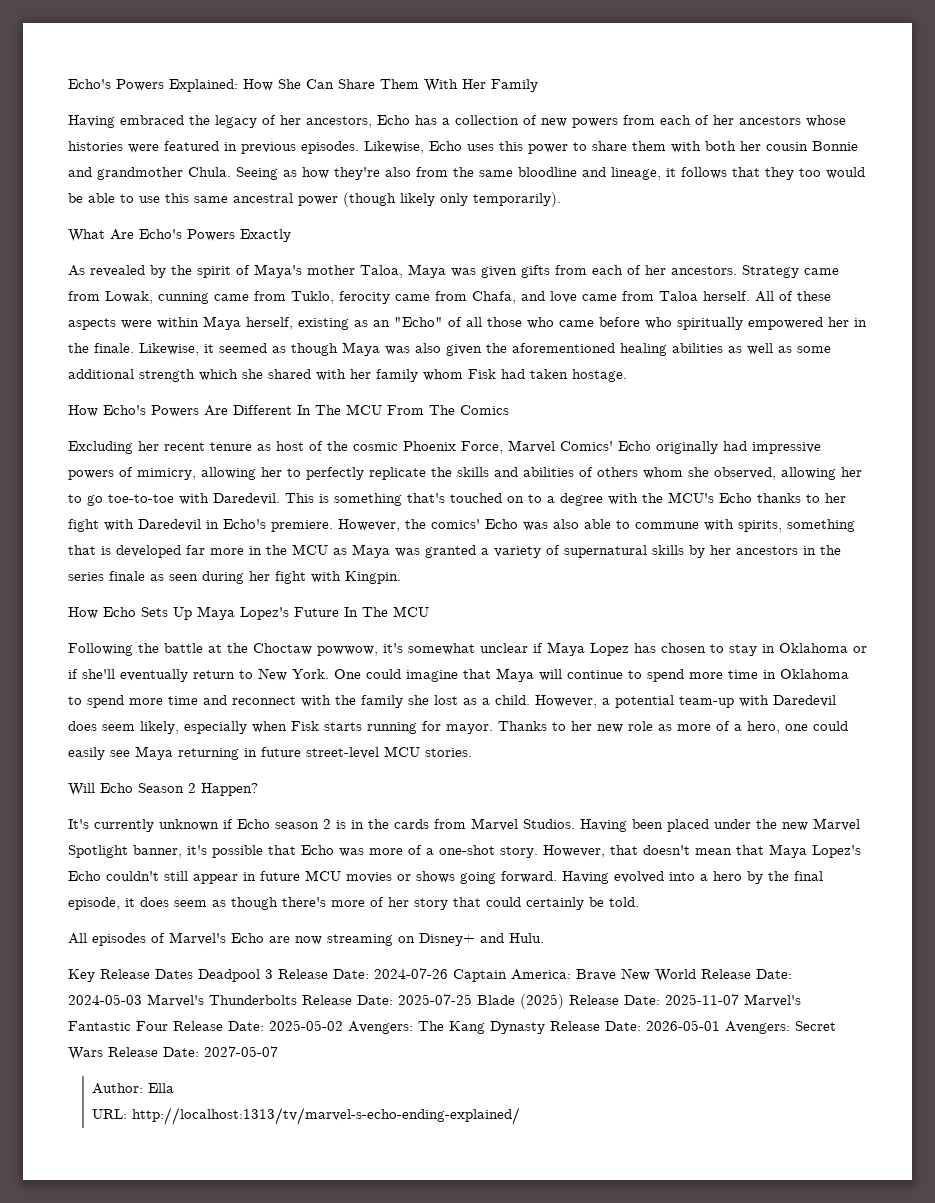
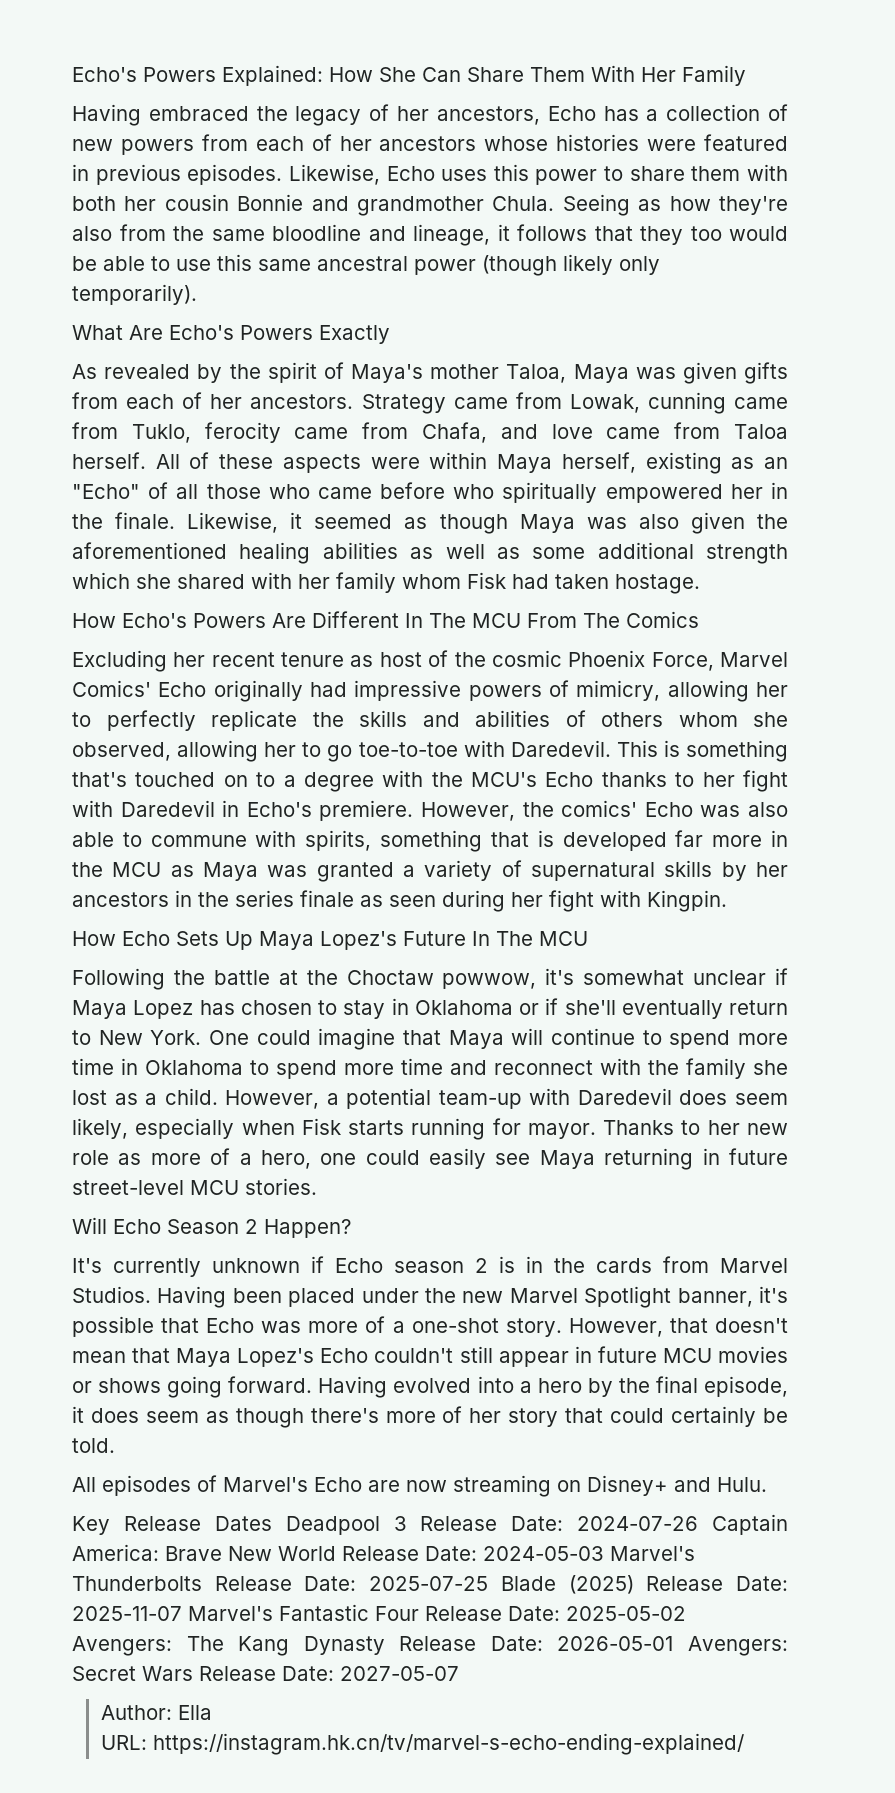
- URL: http://localhost:1313/tv/marvel-s-echo-ending-explained/
+ URL: https://instagram.hk.cn/tv/marvel-s-echo-ending-explained/

